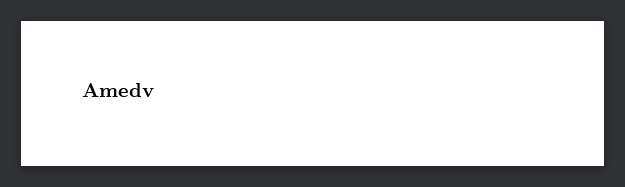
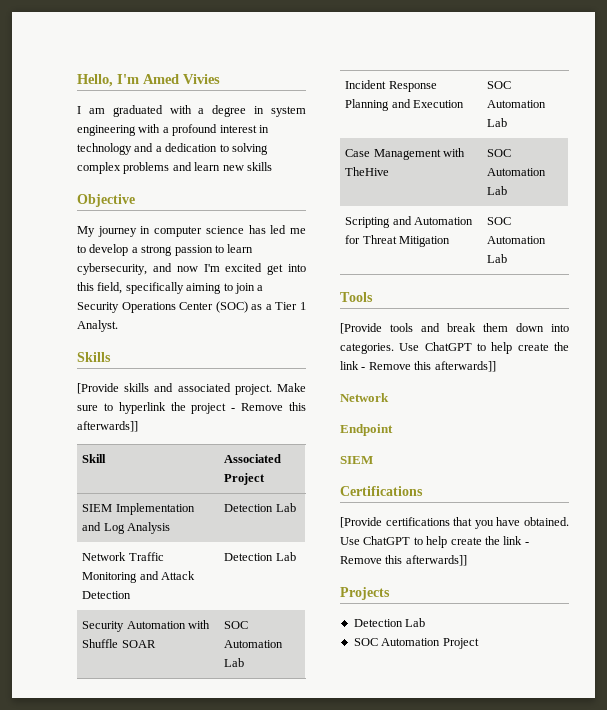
- Amedv
+ Hello, I'm Amed Vivies
+ I am graduated with a degree in system engineering with a profound interest in technology and a dedication to solving complex problems and learn new skills
+ Objective
+ My journey in computer science has led me to develop a strong passion to learn cybersecurity, and now I'm excited get into this field, specifically aiming to join a Security Operations Center (SOC) as a Tier 1 Analyst.
+ Skills
+ [Provide skills and associated project. Make sure to hyperlink the project - Remove this afterwards]]
+ Skill | Associated Project
+ SIEM Implementation and Log Analysis | Detection Lab
+ Network Traffic Monitoring and Attack Detection | Detection Lab
+ Security Automation with Shuffle SOAR | SOC Automation Lab
+ Incident Response Planning and Execution | SOC Automation Lab
+ Case Management with TheHive | SOC Automation Lab
+ Scripting and Automation for Threat Mitigation | SOC Automation Lab
+ Tools
+ [Provide tools and break them down into categories. Use ChatGPT to help create the link - Remove this afterwards]]
+ Network
+ Endpoint
+ SIEM
+ Certifications
+ [Provide certifications that you have obtained. Use ChatGPT to help create the link - Remove this afterwards]]
+ Projects
+ Detection Lab
+ SOC Automation Project

